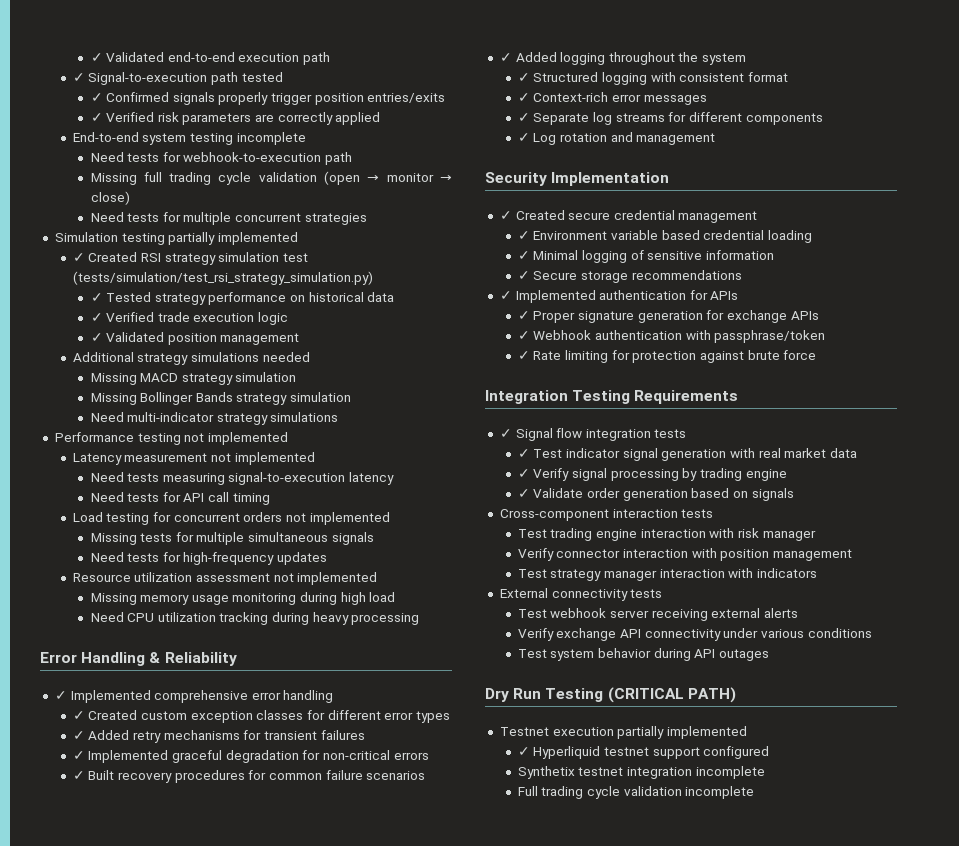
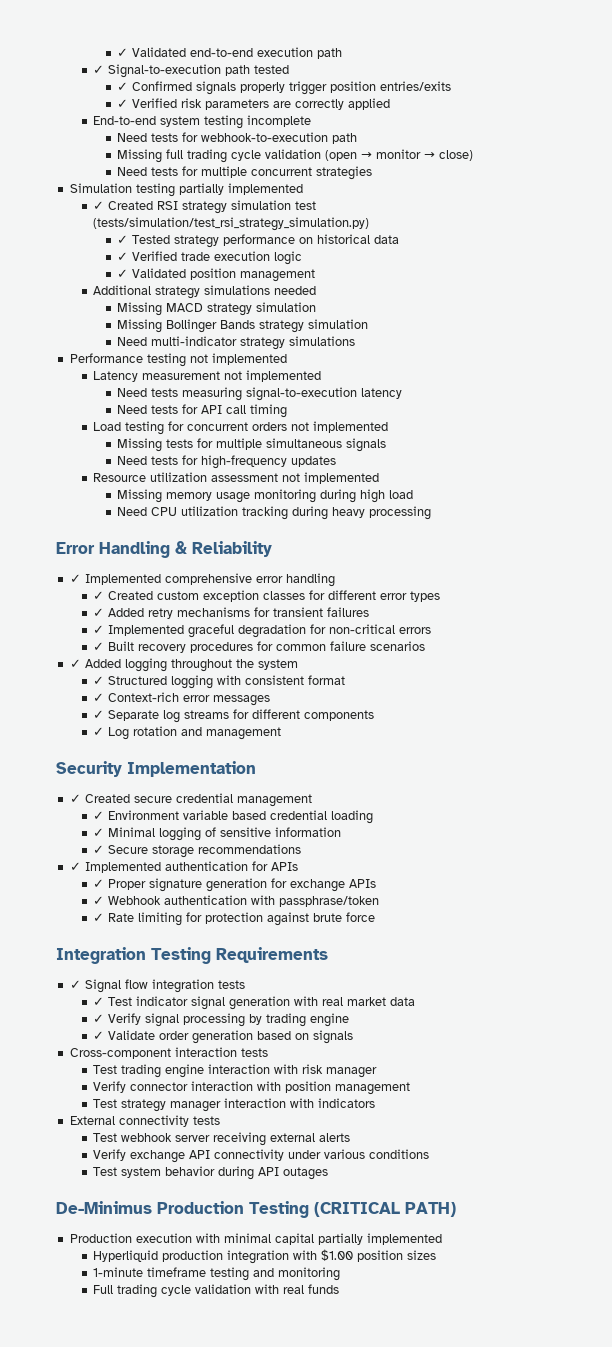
- Dry Run Testing (CRITICAL PATH)
+ De-Minimus Production Testing (CRITICAL PATH)
- Testnet execution partially implemented
- ✓ Hyperliquid testnet support configured
- Synthetix testnet integration incomplete
+ Production execution with minimal capital partially implemented
+ Hyperliquid production integration with $1.00 position sizes
+ 1-minute timeframe testing and monitoring
- Full trading cycle validation incomplete
+ Full trading cycle validation with real funds

